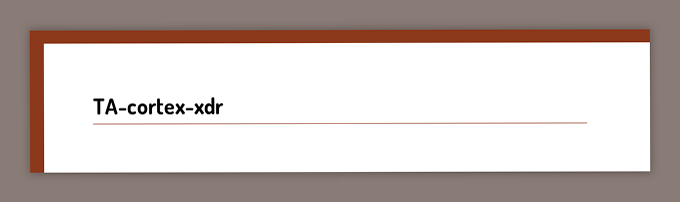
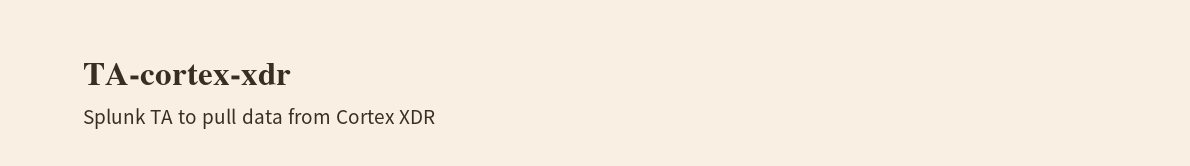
+ Splunk TA to pull data from Cortex XDR

